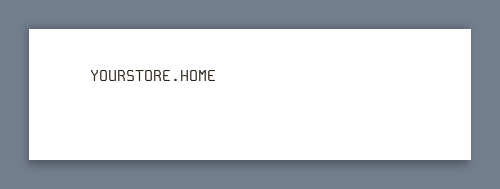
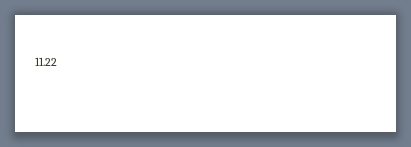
- YOURSTORE.HOME
+ 11.22

